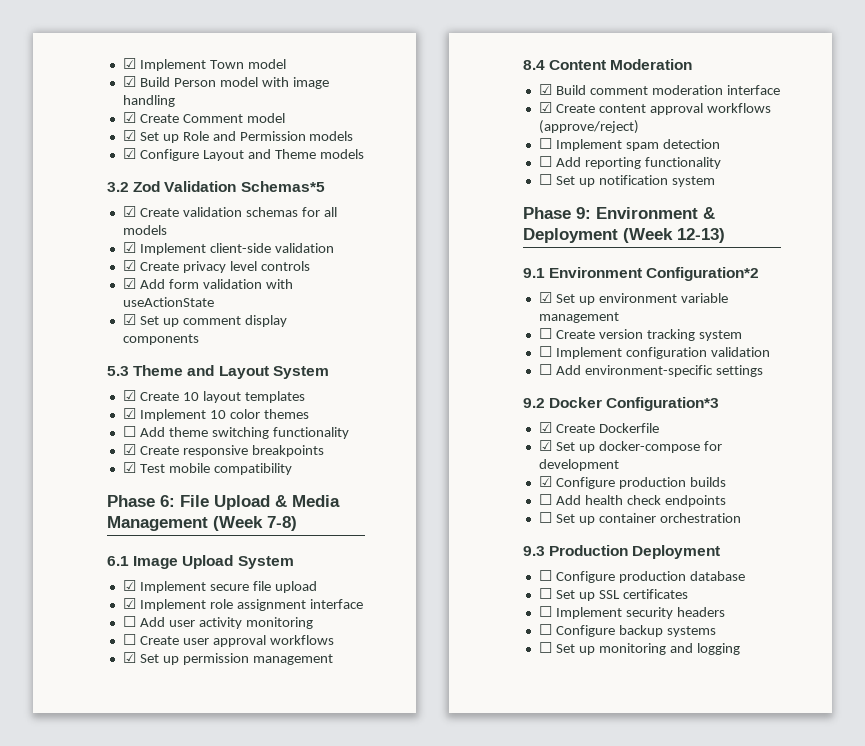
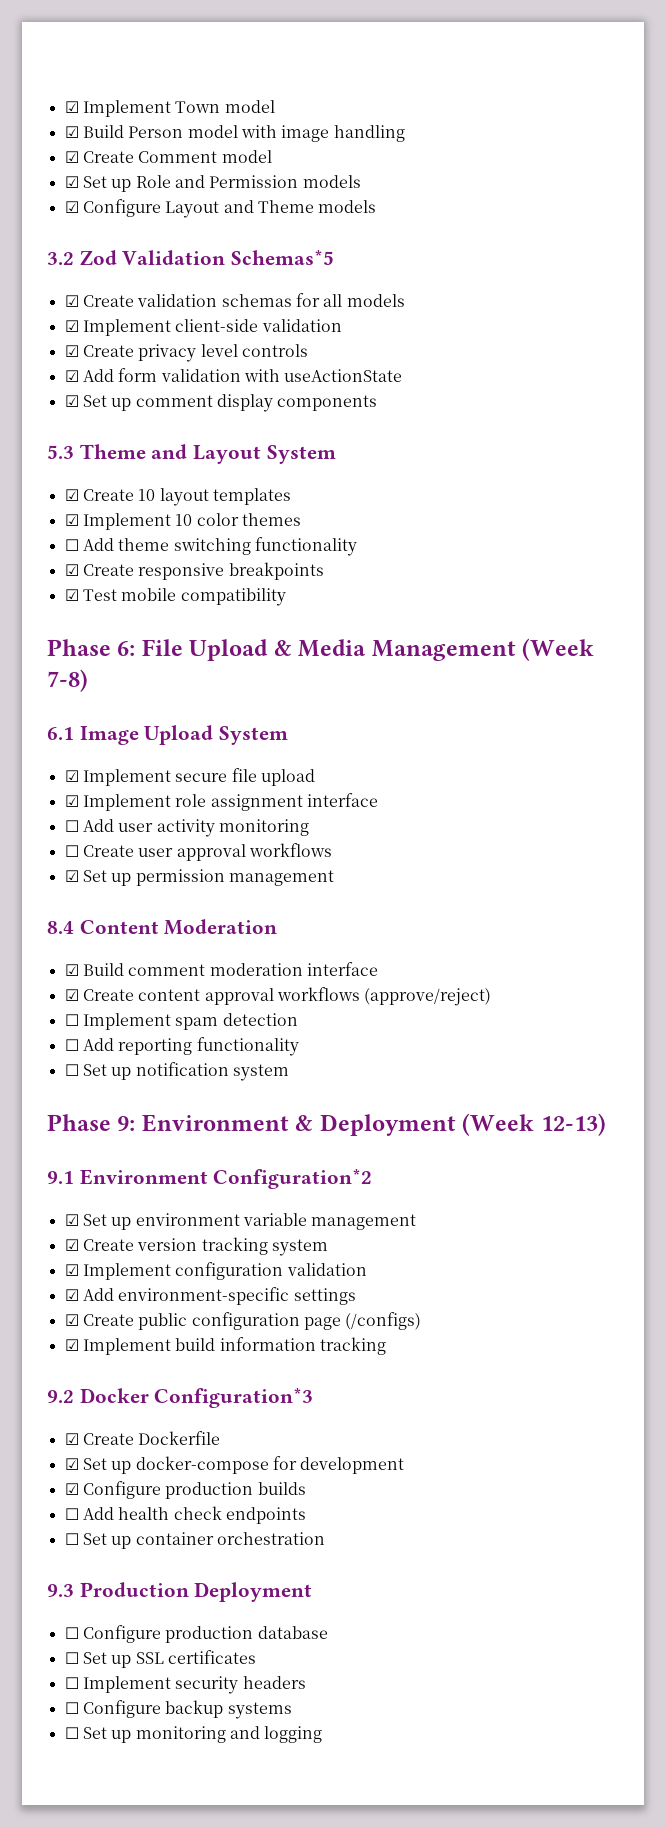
- ☐ Create version tracking system
+ ☑ Create version tracking system
- ☐ Implement configuration validation
+ ☑ Implement configuration validation
- ☐ Add environment-specific settings
+ ☑ Add environment-specific settings
+ ☑ Create public configuration page (/configs)
+ ☑ Implement build information tracking

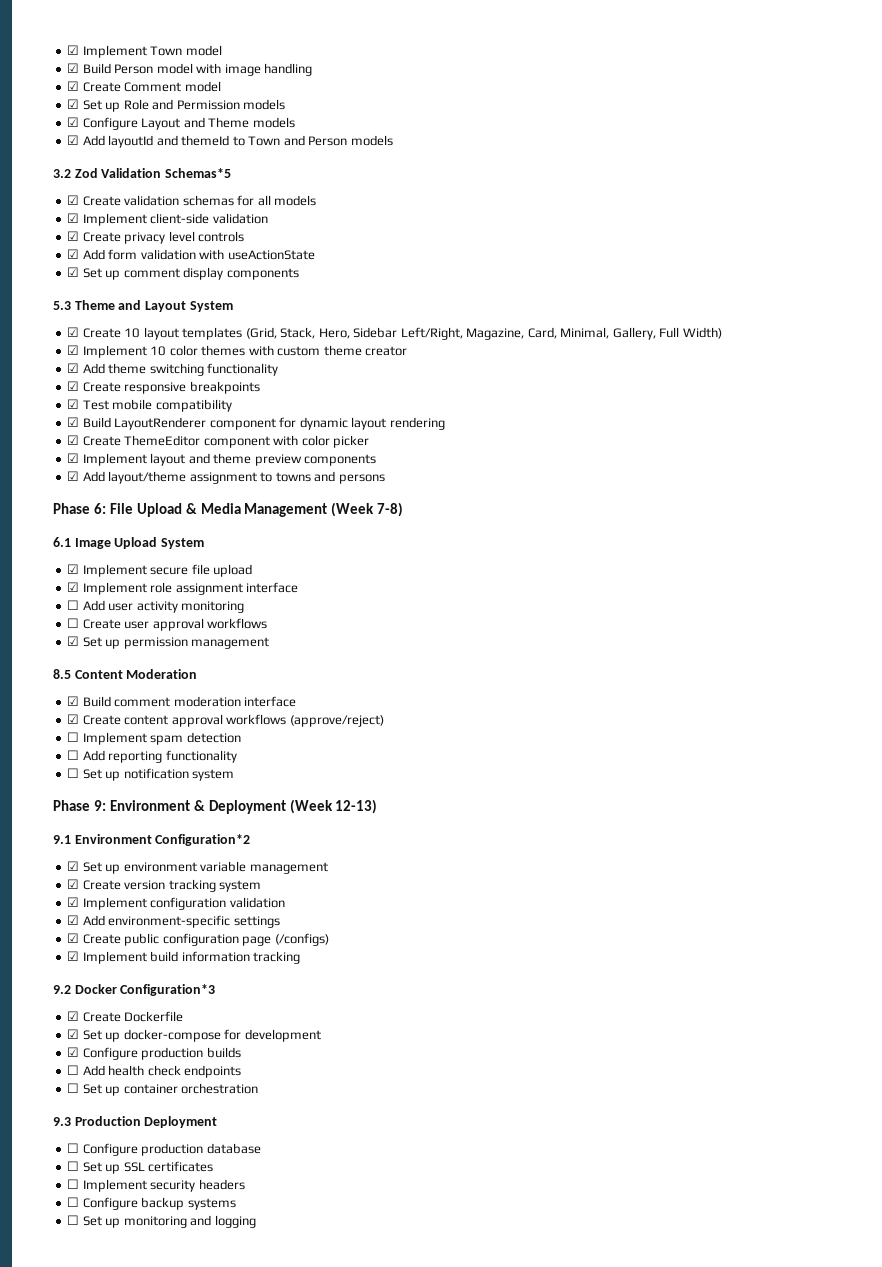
+ ☑ Add layoutId and themeId to Town and Person models
- ☑ Create 10 layout templates
+ ☑ Create 10 layout templates (Grid, Stack, Hero, Sidebar Left/Right, Magazine, Card, Minimal, Gallery, Full Width)
- ☑ Implement 10 color themes
- ☐ Add theme switching functionality
+ ☑ Implement 10 color themes with custom theme creator
+ ☑ Add theme switching functionality
+ ☑ Build LayoutRenderer component for dynamic layout rendering
+ ☑ Create ThemeEditor component with color picker
+ ☑ Implement layout and theme preview components
+ ☑ Add layout/theme assignment to towns and persons
- 8.4 Content Moderation
+ 8.5 Content Moderation

